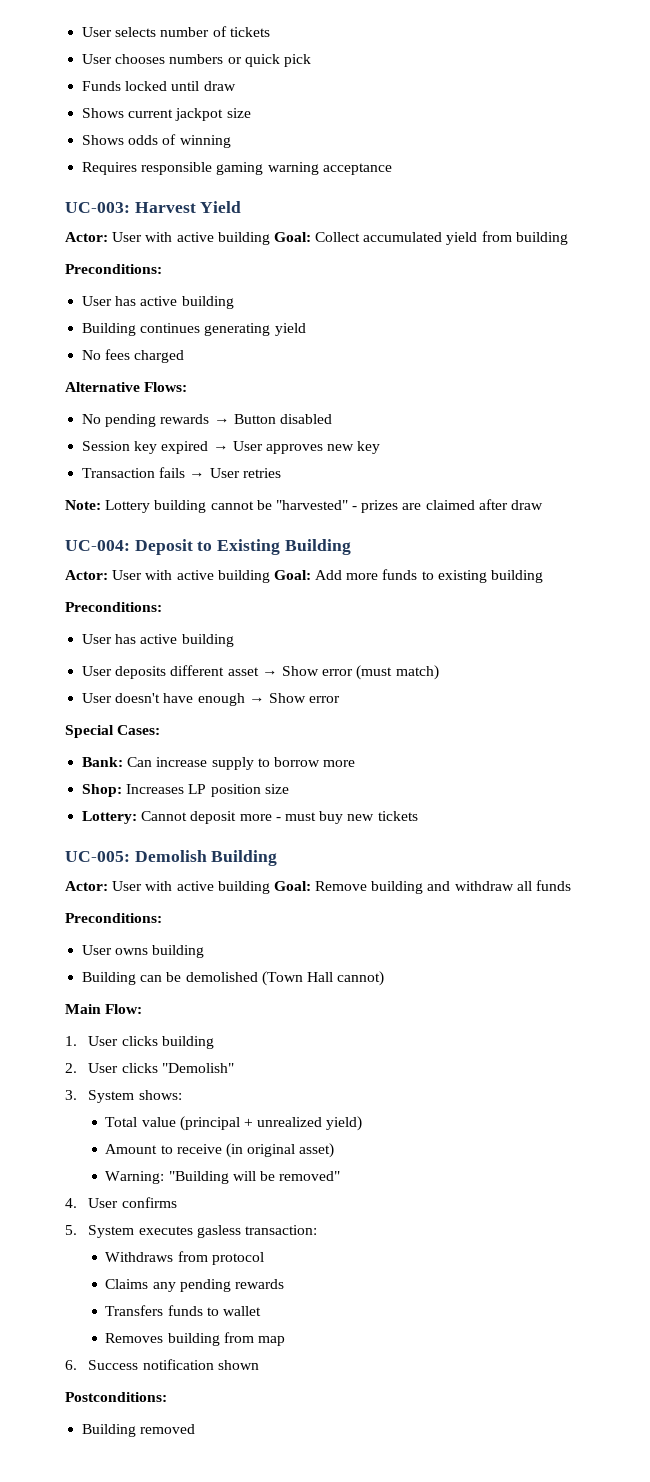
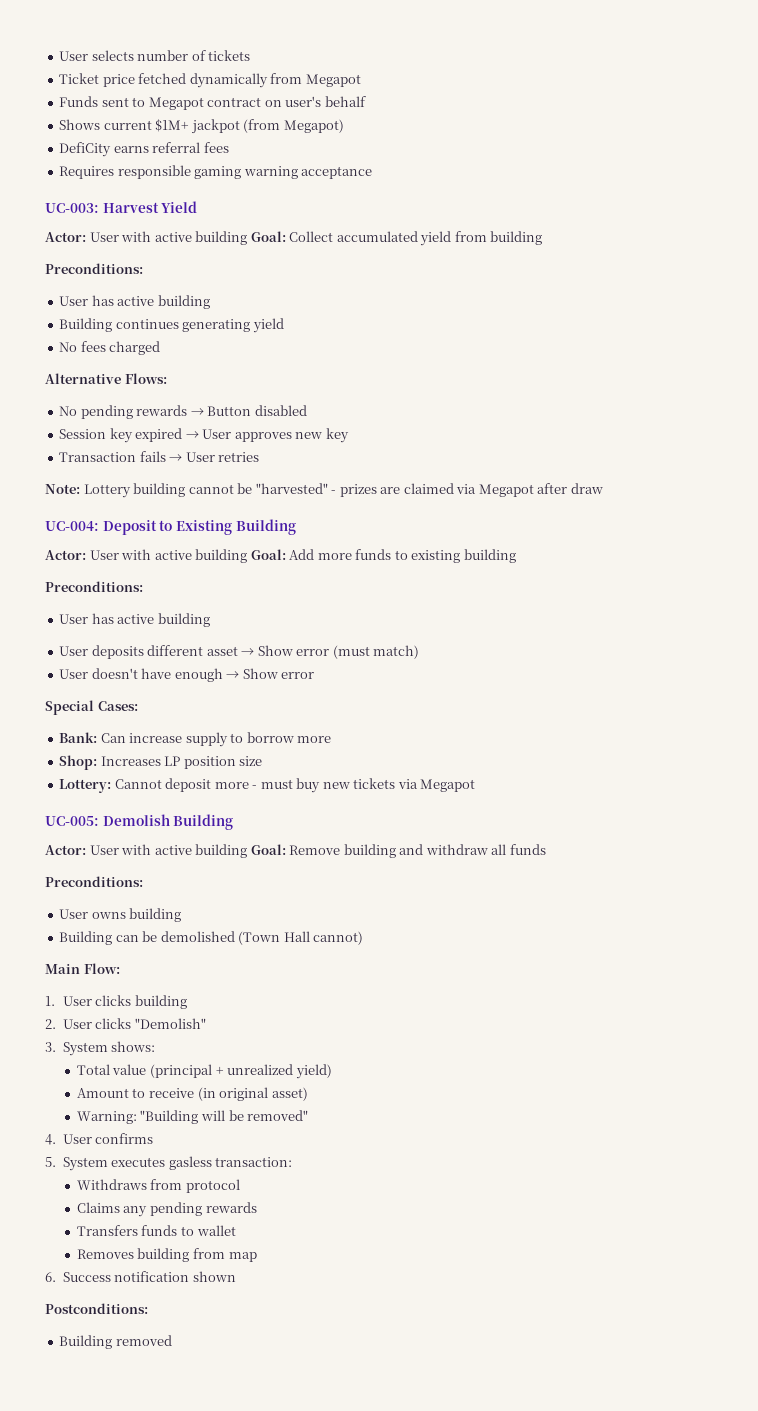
- User chooses numbers or quick pick
- Funds locked until draw
- Shows current jackpot size
- Shows odds of winning
+ Ticket price fetched dynamically from Megapot
+ Funds sent to Megapot contract on user's behalf
+ Shows current $1M+ jackpot (from Megapot)
+ DefiCity earns referral fees
- Note: Lottery building cannot be "harvested" - prizes are claimed after draw
+ Note: Lottery building cannot be "harvested" - prizes are claimed via Megapot after draw
- Lottery: Cannot deposit more - must buy new tickets
+ Lottery: Cannot deposit more - must buy new tickets via Megapot

